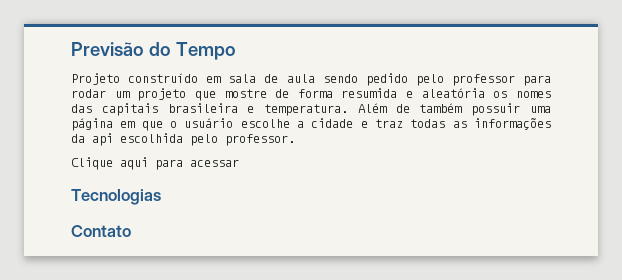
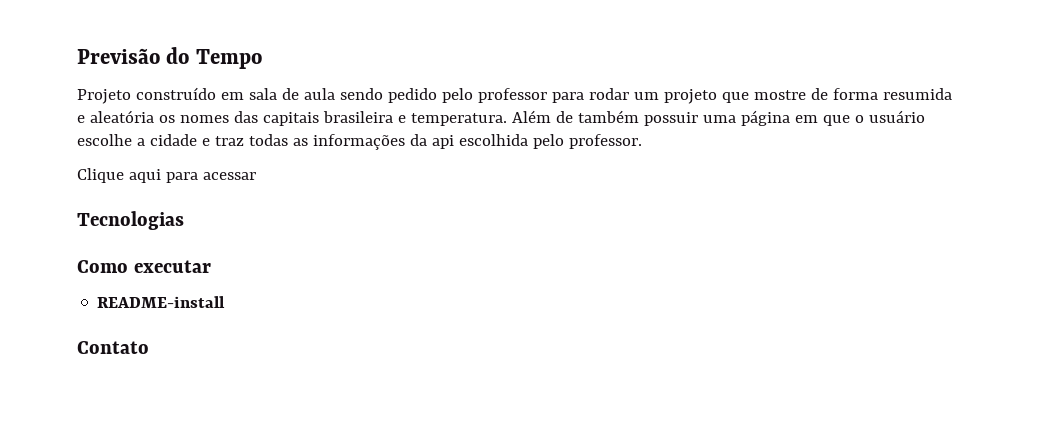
+ Como executar
+ README-install

